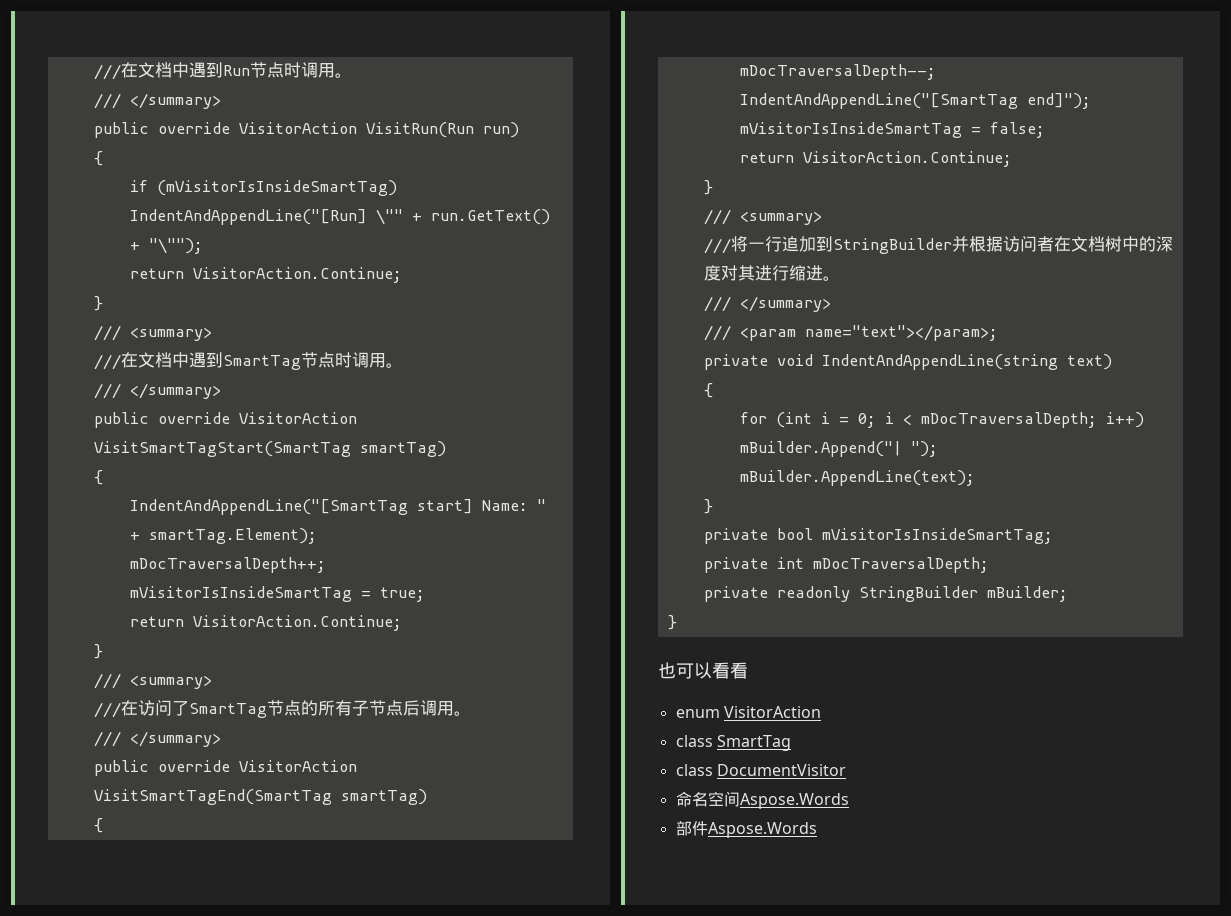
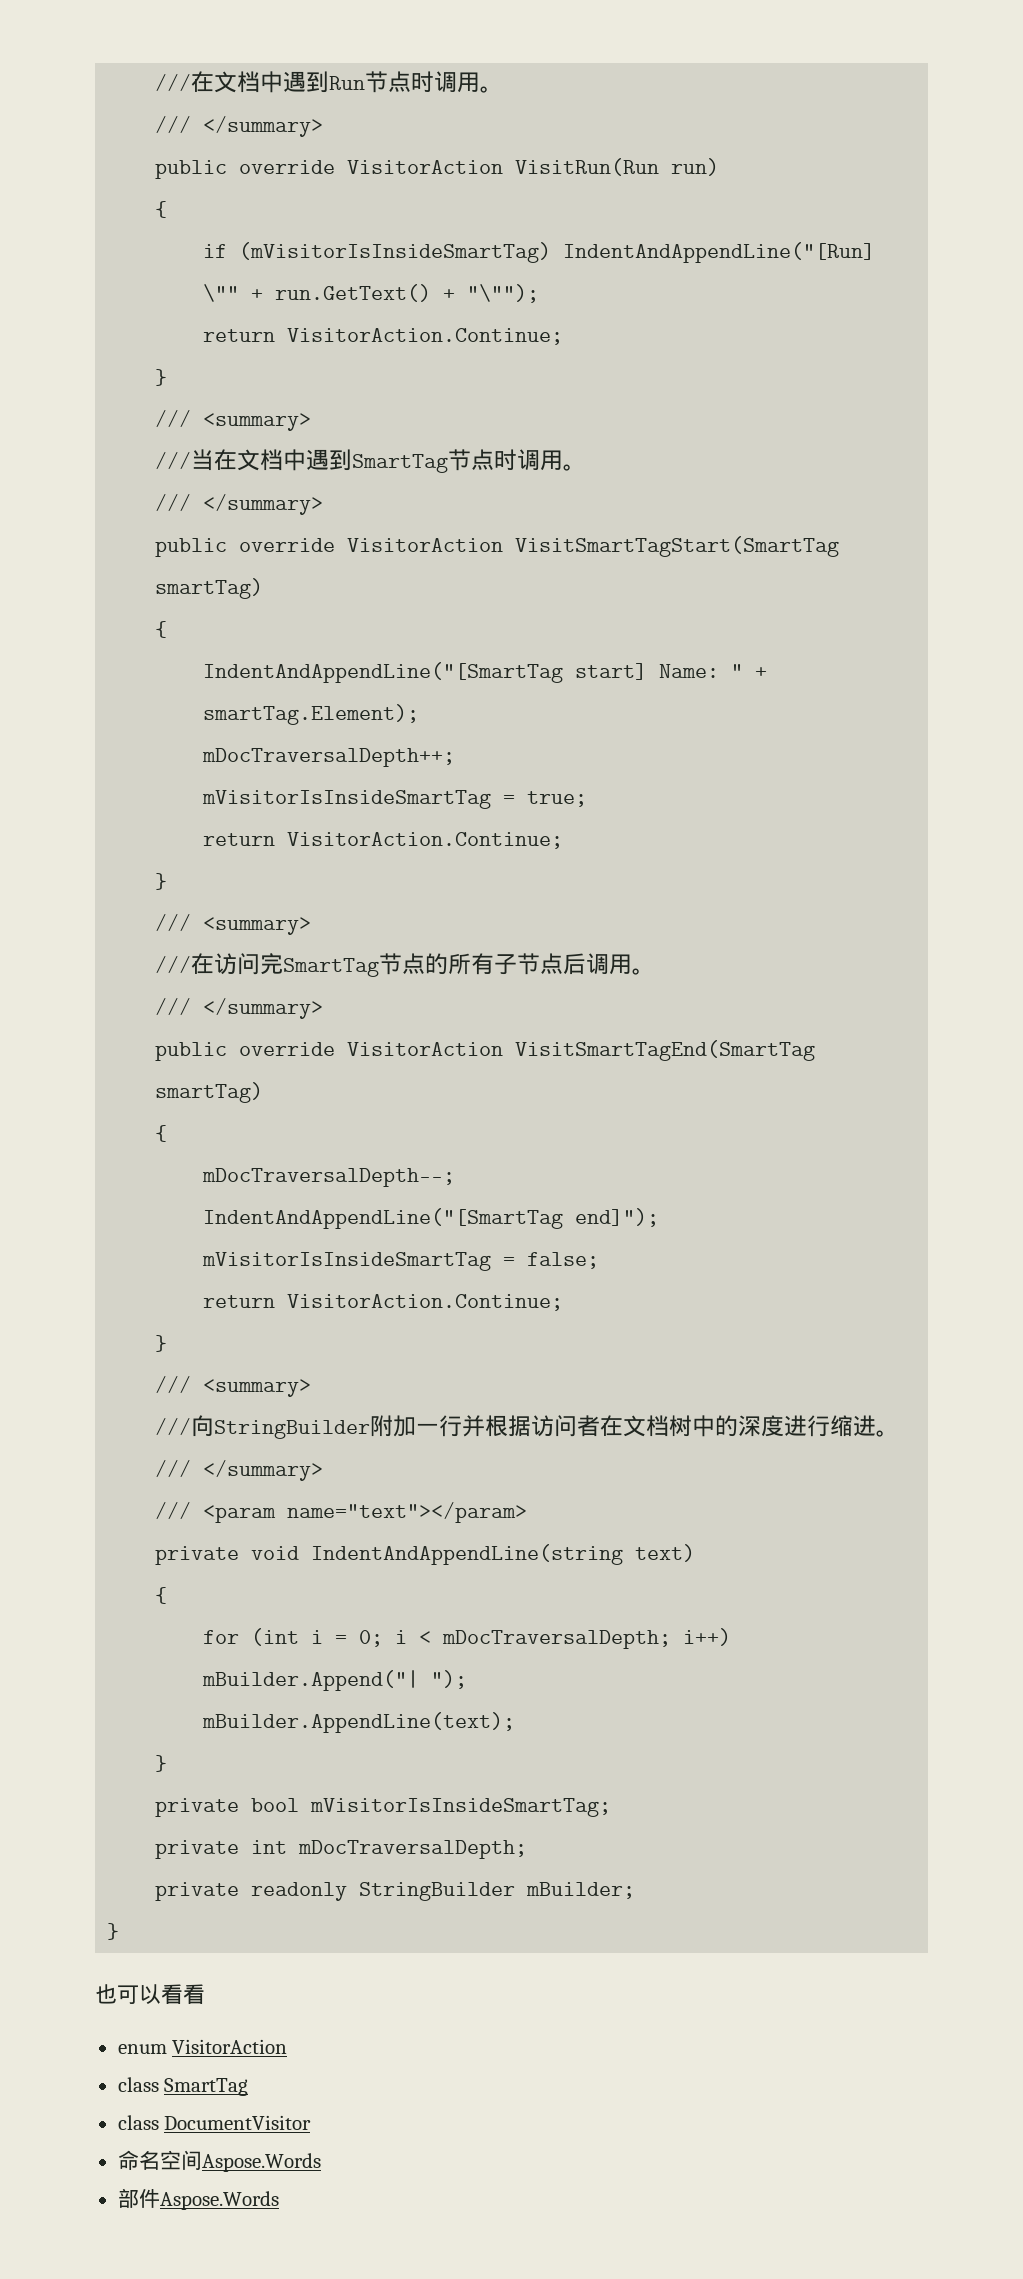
- ///在文档中遇到SmartTag节点时调用。
+ ///当在文档中遇到SmartTag节点时调用。
- ///在访问了SmartTag节点的所有子节点后调用。
+ ///在访问完SmartTag节点的所有子节点后调用。
- ///将一行追加到StringBuilder并根据访问者在文档树中的深度对其进行缩进。
+ ///向StringBuilder附加一行并根据访问者在文档树中的深度进行缩进。
- /// <param name="text"></param>;
+ /// <param name="text"></param>

